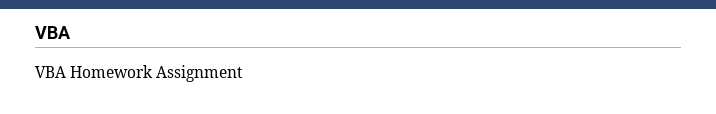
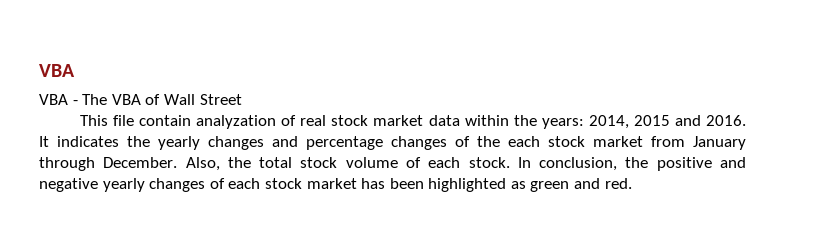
- VBA Homework Assignment
+ VBA - The VBA of Wall Street
+ This file contain analyzation of real stock market data within the years: 2014, 2015 and 2016. It indicates the yearly changes and percentage changes of the each stock market from January through December. Also, the total stock volume of each stock. In conclusion, the positive and negative yearly changes of each stock market has been highlighted as green and red.

